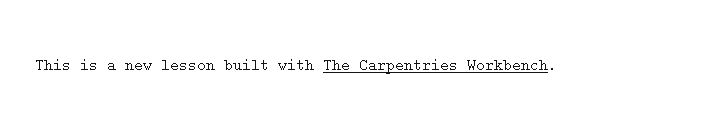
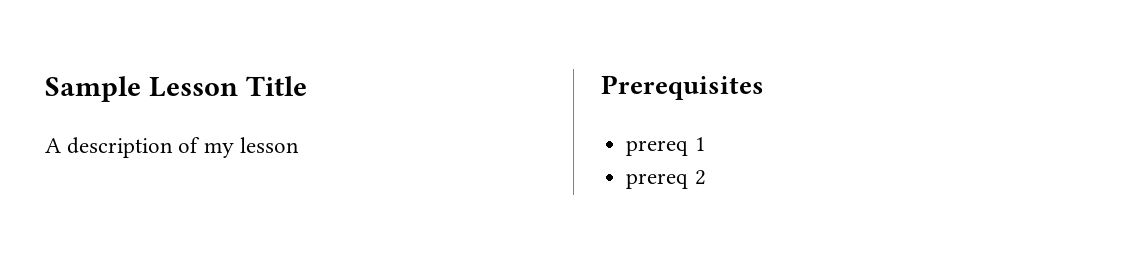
- This is a new lesson built with The Carpentries Workbench.
+ Sample Lesson Title
+ A description of my lesson
+ Prerequisites
+ prereq 1
+ prereq 2

